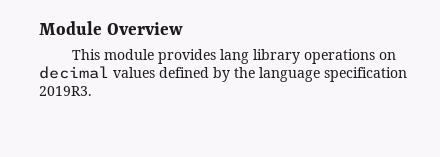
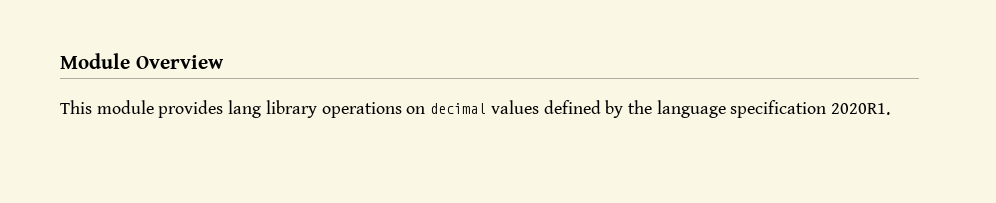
- This module provides lang library operations on decimal values defined by the language specification 2019R3.
+ This module provides lang library operations on decimal values defined by the language specification 2020R1.

